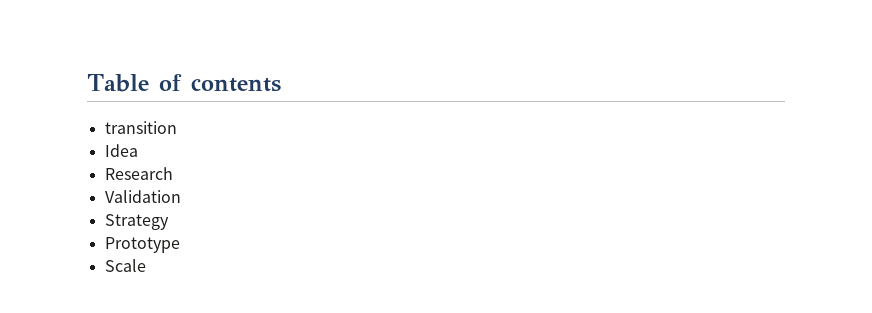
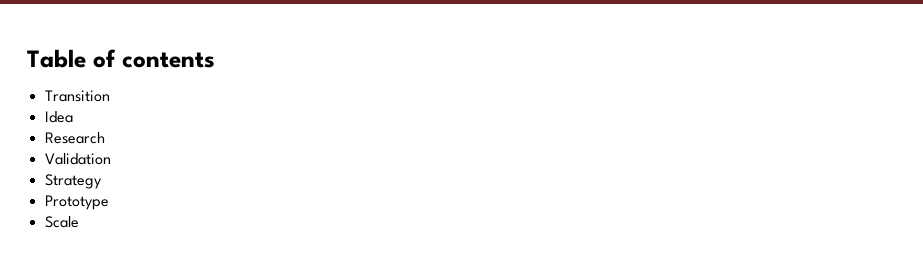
- transition
+ Transition

